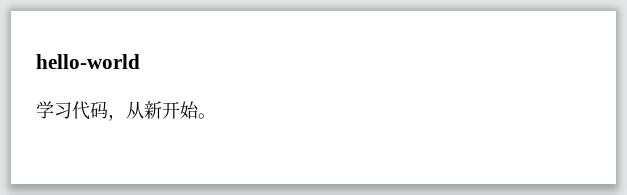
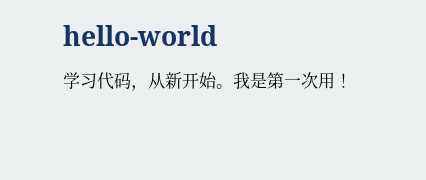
+ 我是第一次用！

